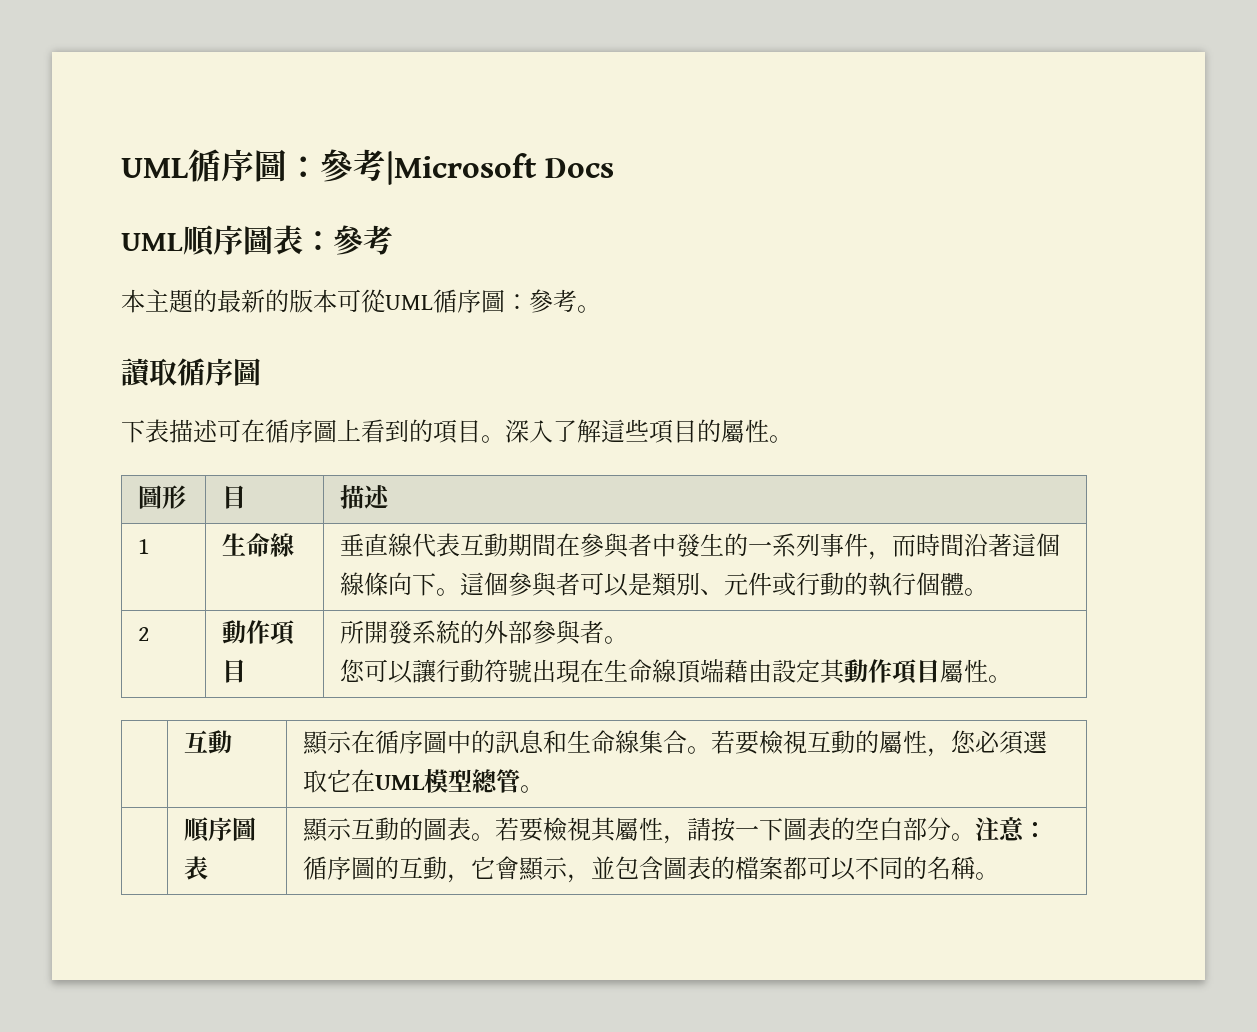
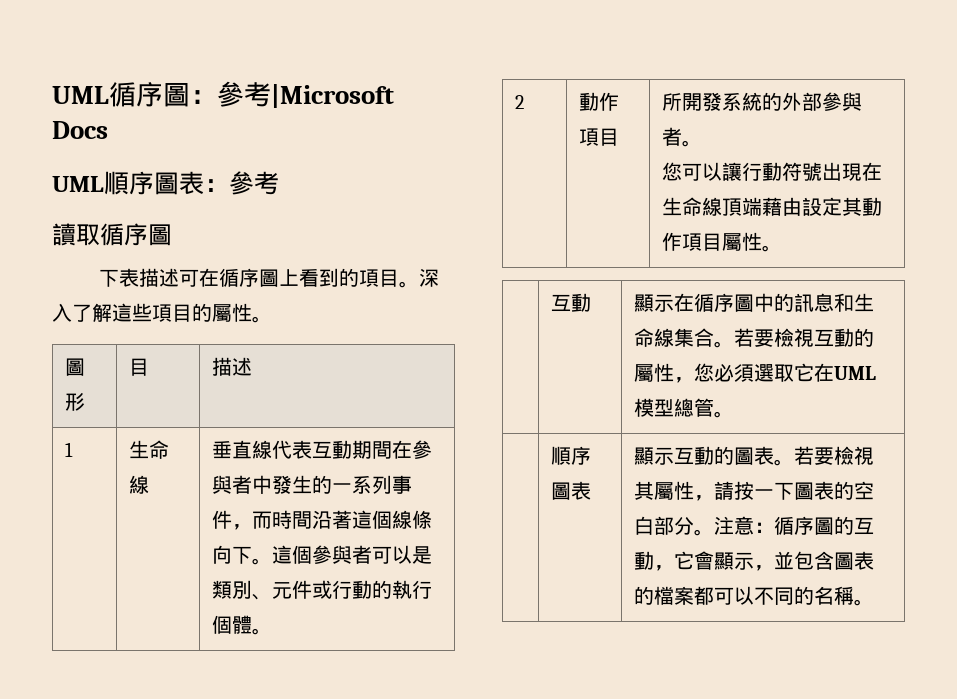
- 本主題的最新的版本可從UML循序圖：參考。

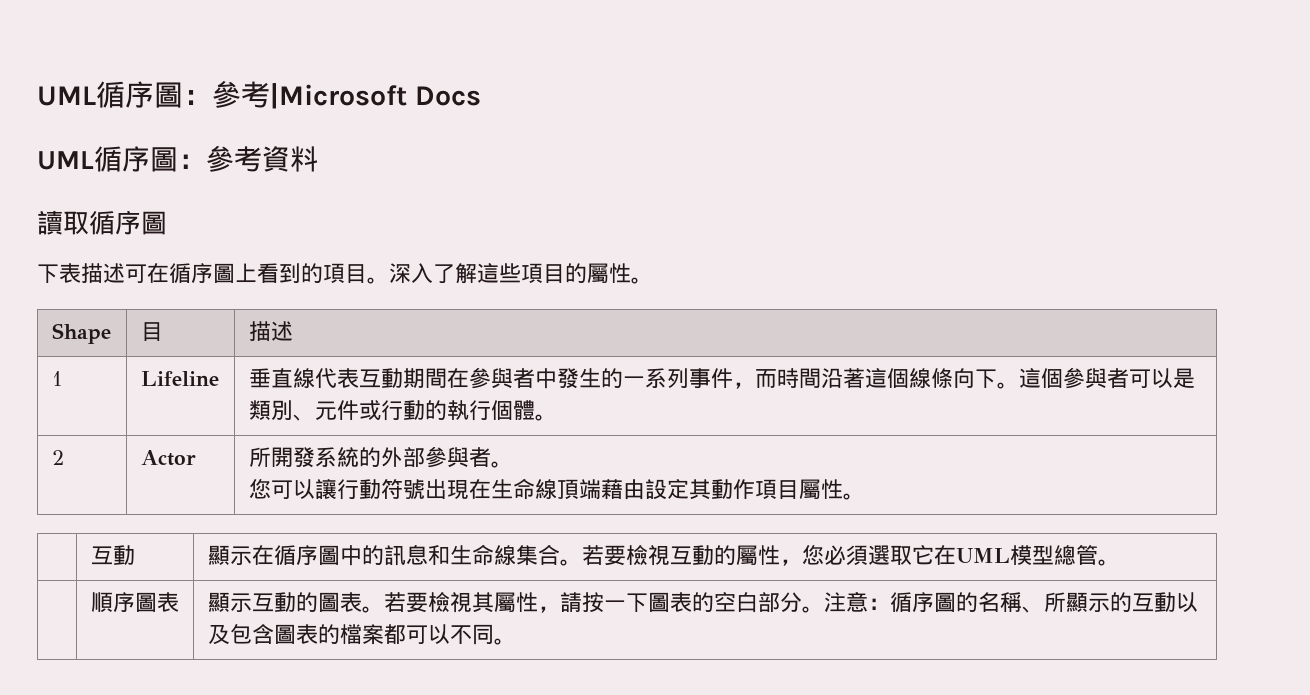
- UML順序圖表：參考
+ UML循序圖：參考資料
- 圖形 | 目 | 描述
+ Shape | 目 | 描述
- 1 | 生命線 | 垂直線代表互動期間在參與者中發生的一系列事件，而時間沿著這個線條向下。這個參與者可以是類別、元件或行動的執行個體。
+ 1 | Lifeline | 垂直線代表互動期間在參與者中發生的一系列事件，而時間沿著這個線條向下。這個參與者可以是類別、元件或行動的執行個體。
- 2 | 動作項目 | 所開發系統的外部參與者。
+ 2 | Actor | 所開發系統的外部參與者。
- | 順序圖表 | 顯示互動的圖表。若要檢視其屬性，請按一下圖表的空白部分。注意：循序圖的互動，它會顯示，並包含圖表的檔案都可以不同的名稱。
+ | 順序圖表 | 顯示互動的圖表。若要檢視其屬性，請按一下圖表的空白部分。注意：循序圖的名稱、所顯示的互動以及包含圖表的檔案都可以不同。

